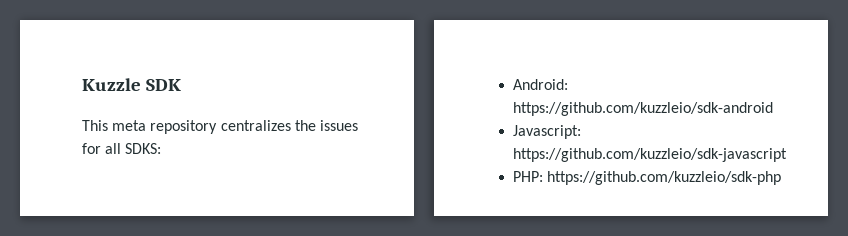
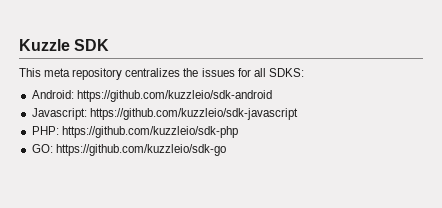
+ GO: https://github.com/kuzzleio/sdk-go

